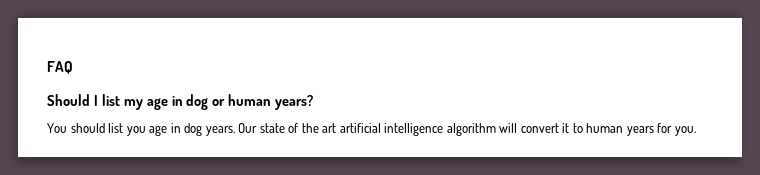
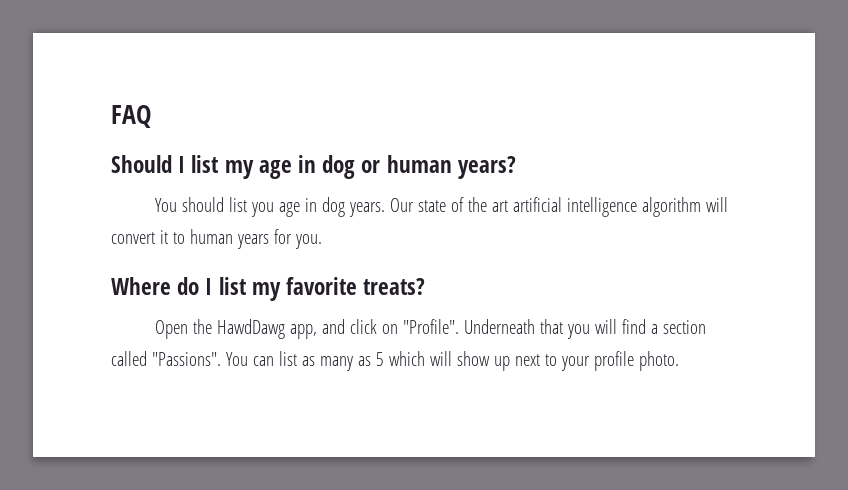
+ Where do I list my favorite treats?
+ Open the HawdDawg app, and click on "Profile". Underneath that you will find a section called "Passions". You can list as many as 5 which will show up next to your profile photo.

